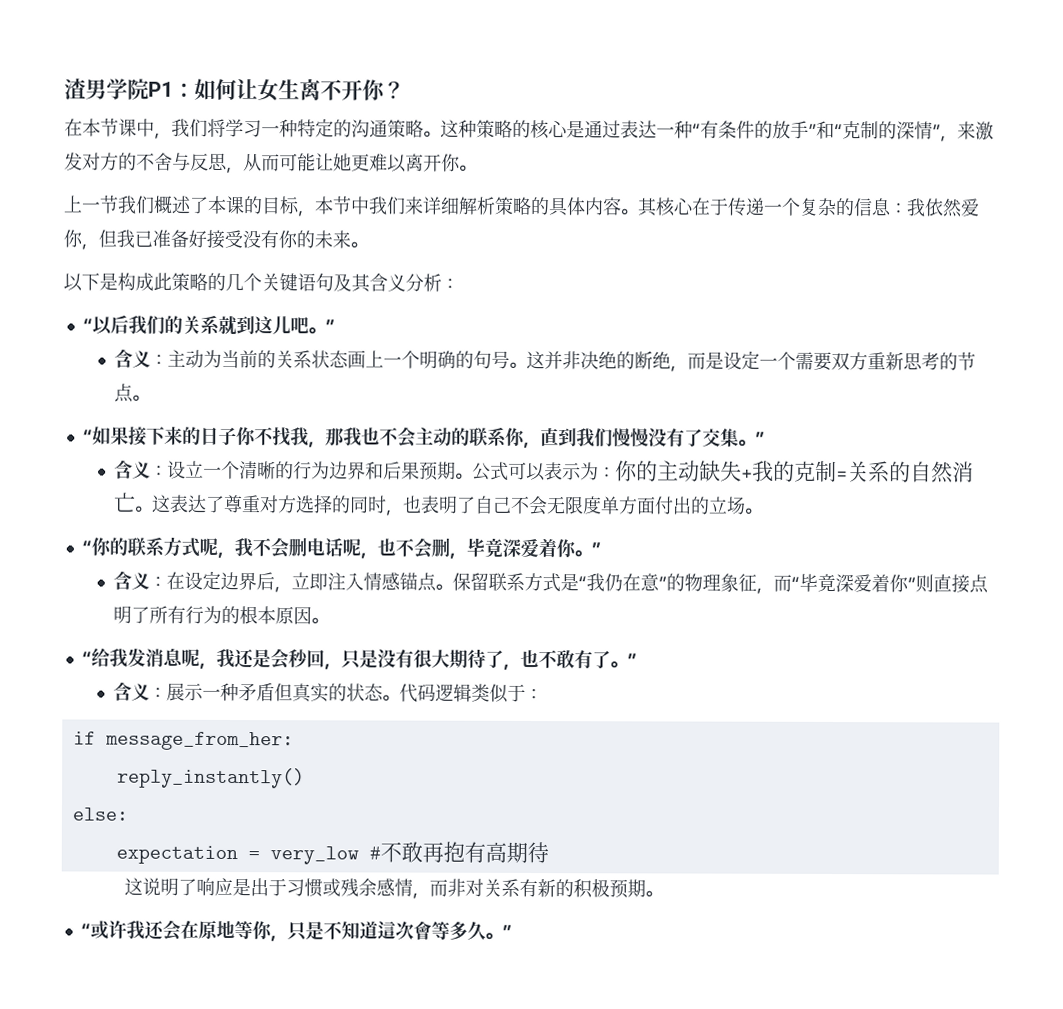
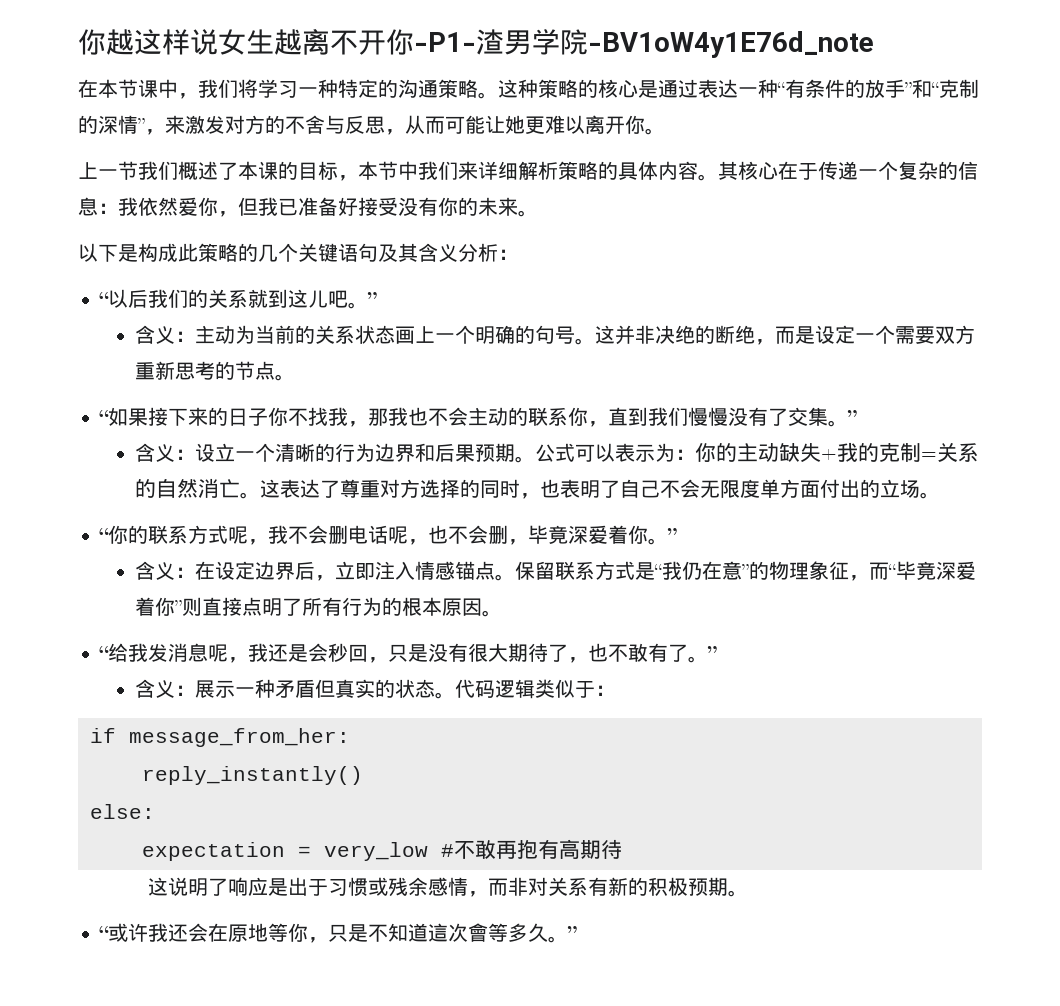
- 渣男学院P1：如何让女生离不开你？
+ 你越这样说女生越离不开你-P1-渣男学院-BV1oW4y1E76d_note

